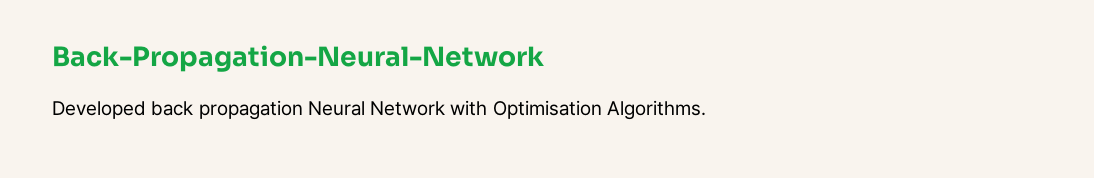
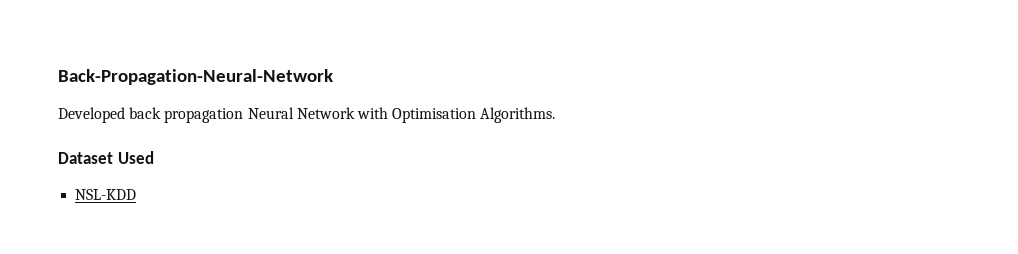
+ Dataset Used
+ NSL-KDD

